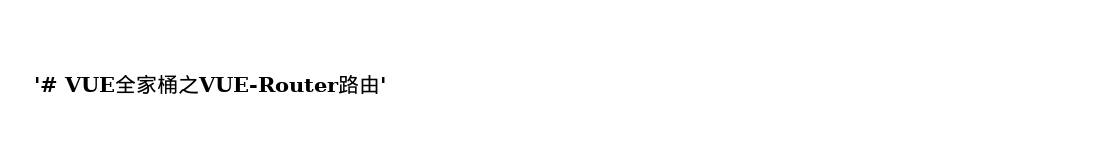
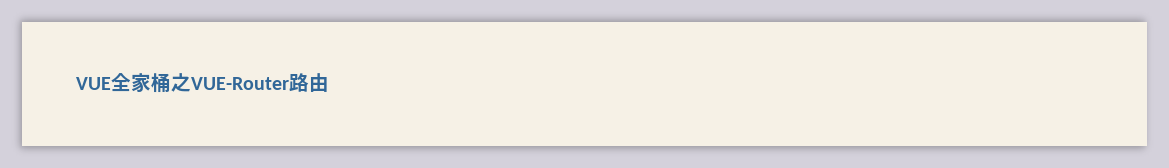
- '# VUE全家桶之VUE-Router路由'
+ VUE全家桶之VUE-Router路由

